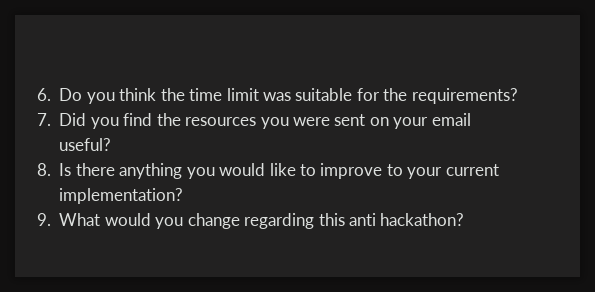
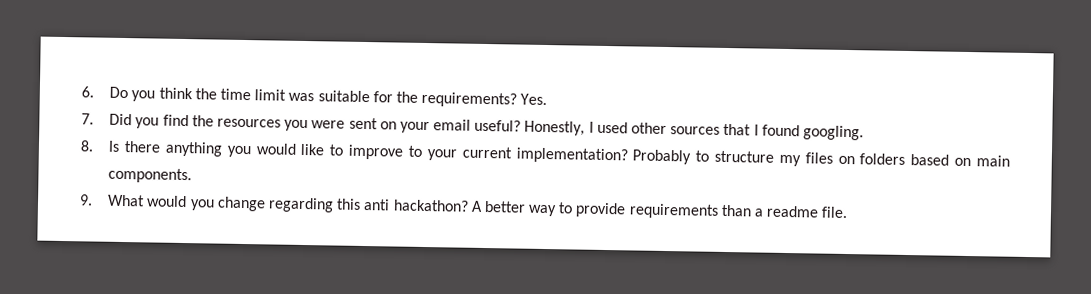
+ Yes.
+ Honestly, I used other sources that I found googling.
+ Probably to structure my files on folders based on main components.
+ A better way to provide requirements than a readme file.

